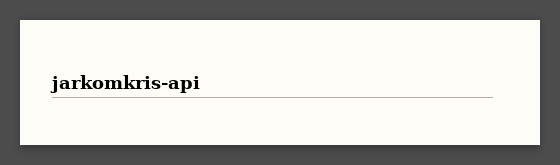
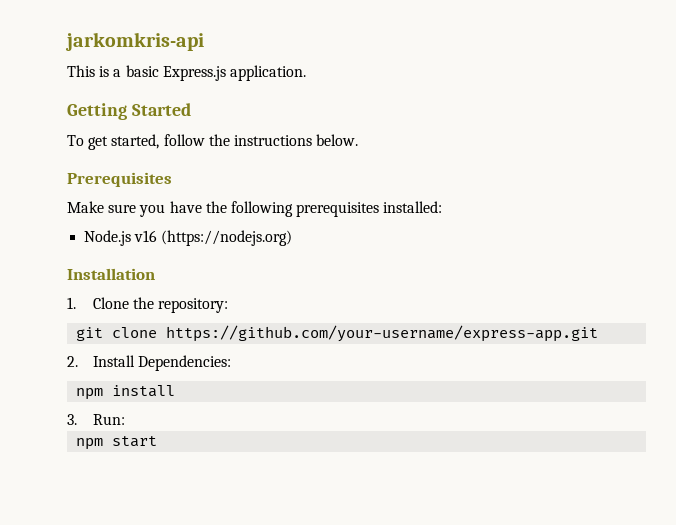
+ This is a basic Express.js application.
+ Getting Started
+ To get started, follow the instructions below.
+ Prerequisites
+ Make sure you have the following prerequisites installed:
+ Node.js v16 (https://nodejs.org)
+ Installation
+ 1. Clone the repository:
+ git clone https://github.com/your-username/express-app.git
+ 2. Install Dependencies:
+ npm install
+ 3. Run:
+ npm start

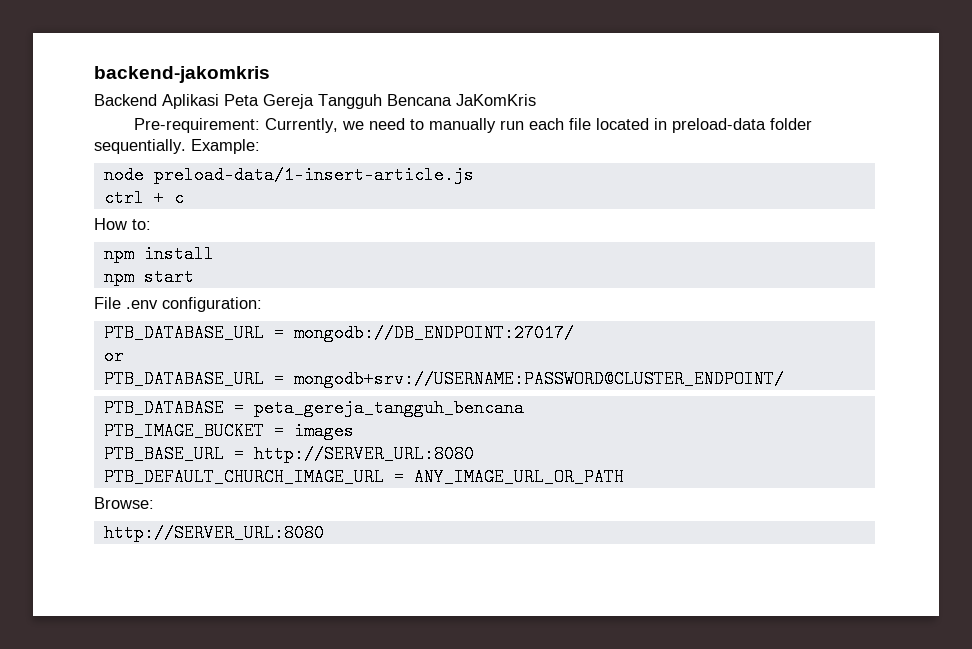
- jarkomkris-api
- This is a basic Express.js application.
- Getting Started
- To get started, follow the instructions below.
- Prerequisites
- Make sure you have the following prerequisites installed:
- Node.js v16 (https://nodejs.org)
- Installation
- 1. Clone the repository:
- git clone https://github.com/your-username/express-app.git
- 2. Install Dependencies:
+ backend-jakomkris
+ Backend Aplikasi Peta Gereja Tangguh Bencana JaKomKris
+ Pre-requirement: Currently, we need to manually run each file located in preload-data folder sequentially. Example:
+ node preload-data/1-insert-article.js
+ ctrl + c
+ How to:
- 3. Run:
+ File .env configuration:
+ PTB_DATABASE_URL = mongodb://DB_ENDPOINT:27017/
+ or
+ PTB_DATABASE_URL = mongodb+srv://USERNAME:PASSWORD@CLUSTER_ENDPOINT/
+ PTB_DATABASE = peta_gereja_tangguh_bencana
+ PTB_IMAGE_BUCKET = images
+ PTB_BASE_URL = http://SERVER_URL:8080
+ PTB_DEFAULT_CHURCH_IMAGE_URL = ANY_IMAGE_URL_OR_PATH
+ Browse:
+ http://SERVER_URL:8080

